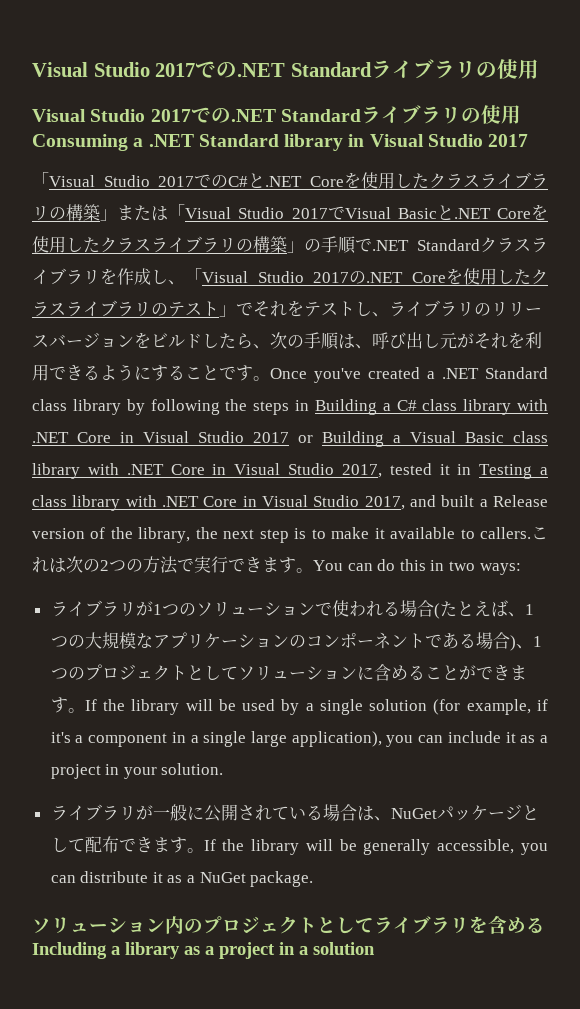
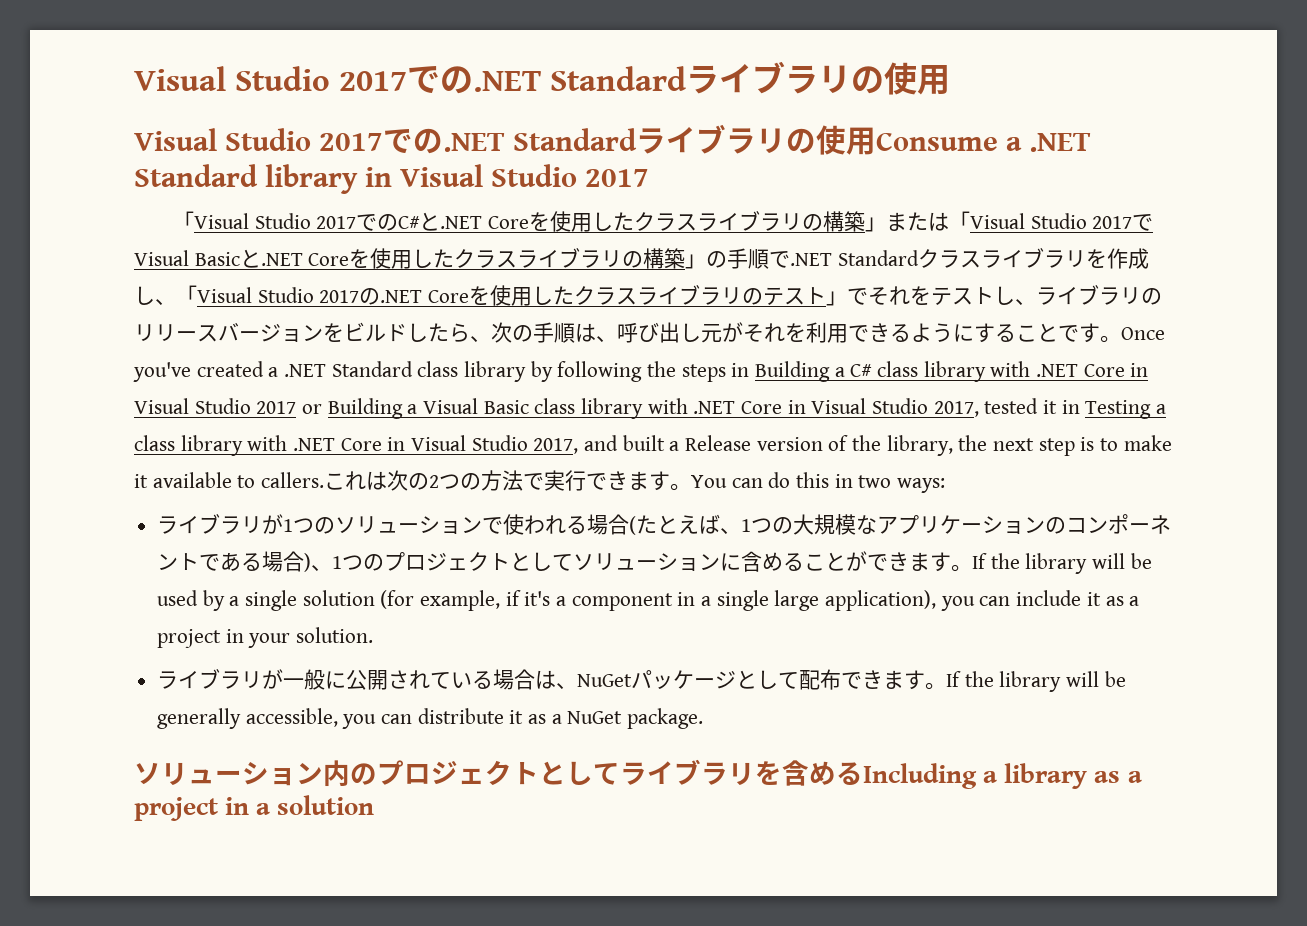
- Visual Studio 2017での.NET Standardライブラリの使用Consuming a .NET Standard library in Visual Studio 2017
+ Visual Studio 2017での.NET Standardライブラリの使用Consume a .NET Standard library in Visual Studio 2017

